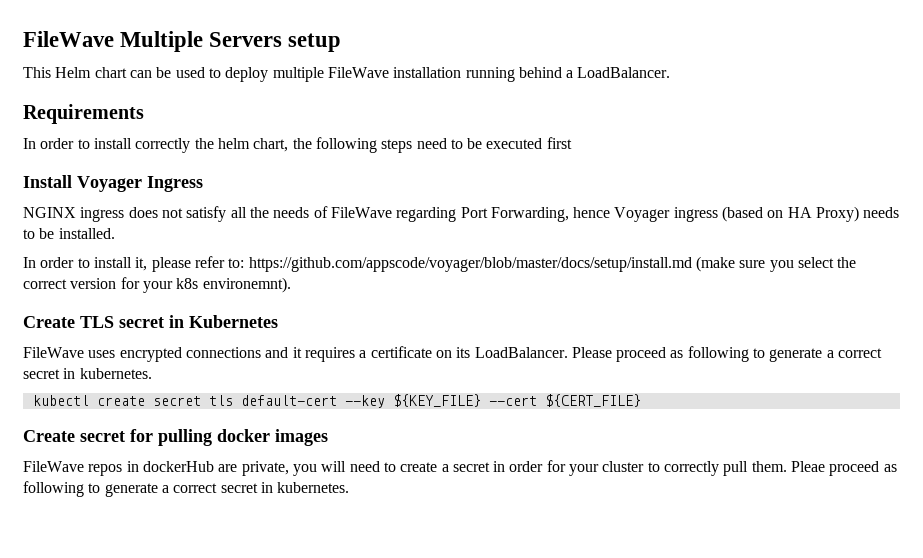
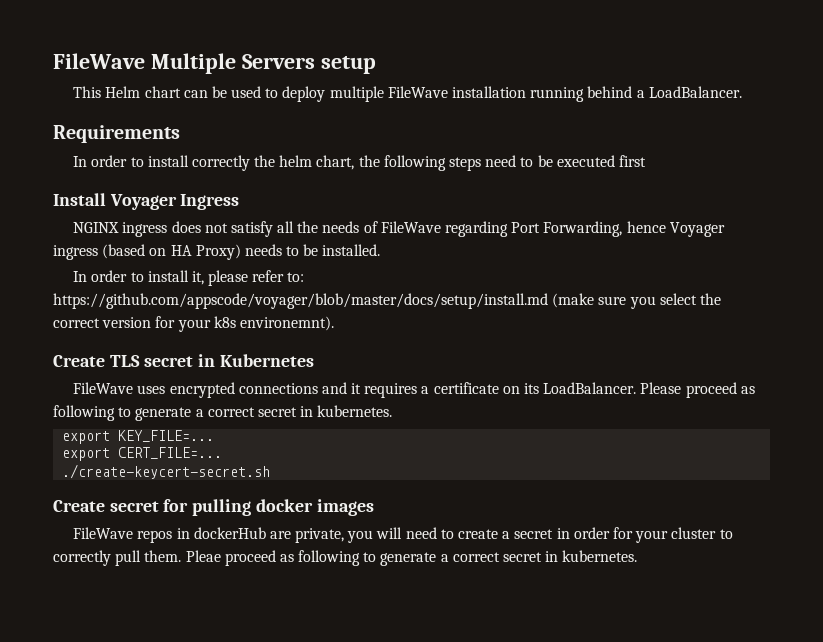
- kubectl create secret tls default-cert --key ${KEY_FILE} --cert ${CERT_FILE}
+ export KEY_FILE=...
+ export CERT_FILE=...
+ ./create-keycert-secret.sh

